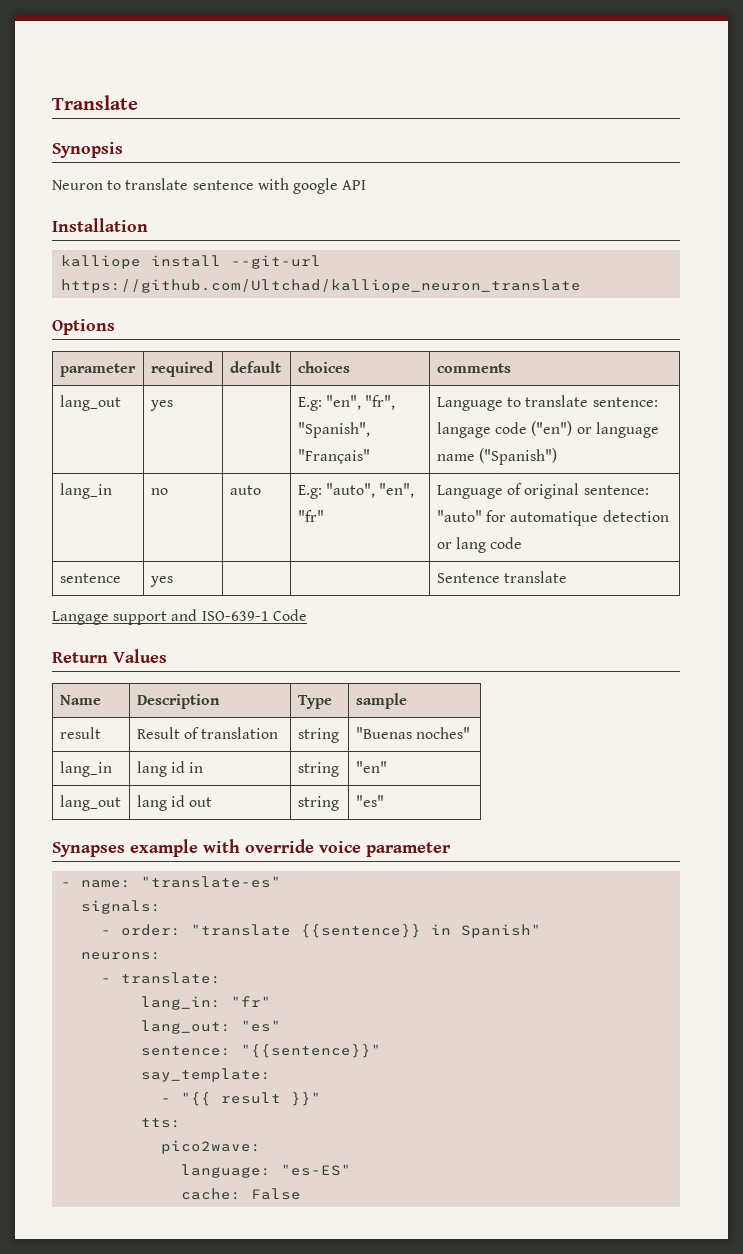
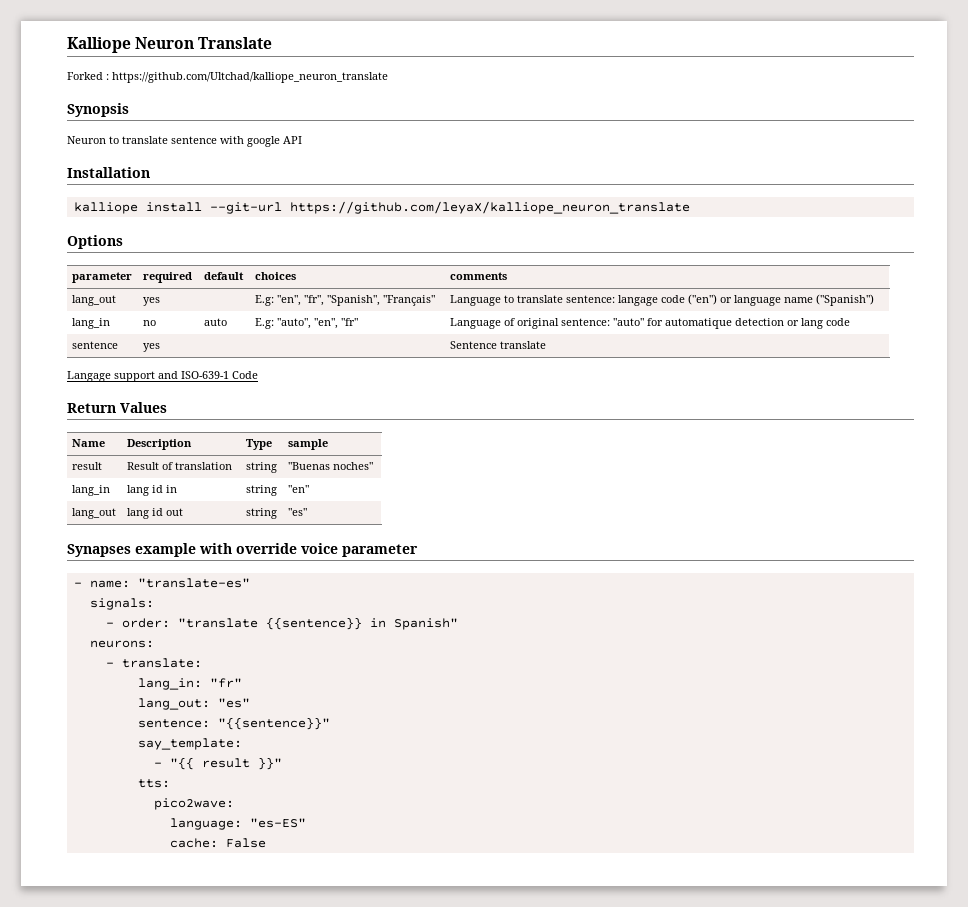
- Translate
+ Kalliope Neuron Translate
+ Forked : https://github.com/Ultchad/kalliope_neuron_translate
- kalliope install --git-url https://github.com/Ultchad/kalliope_neuron_translate
+ kalliope install --git-url https://github.com/leyaX/kalliope_neuron_translate

